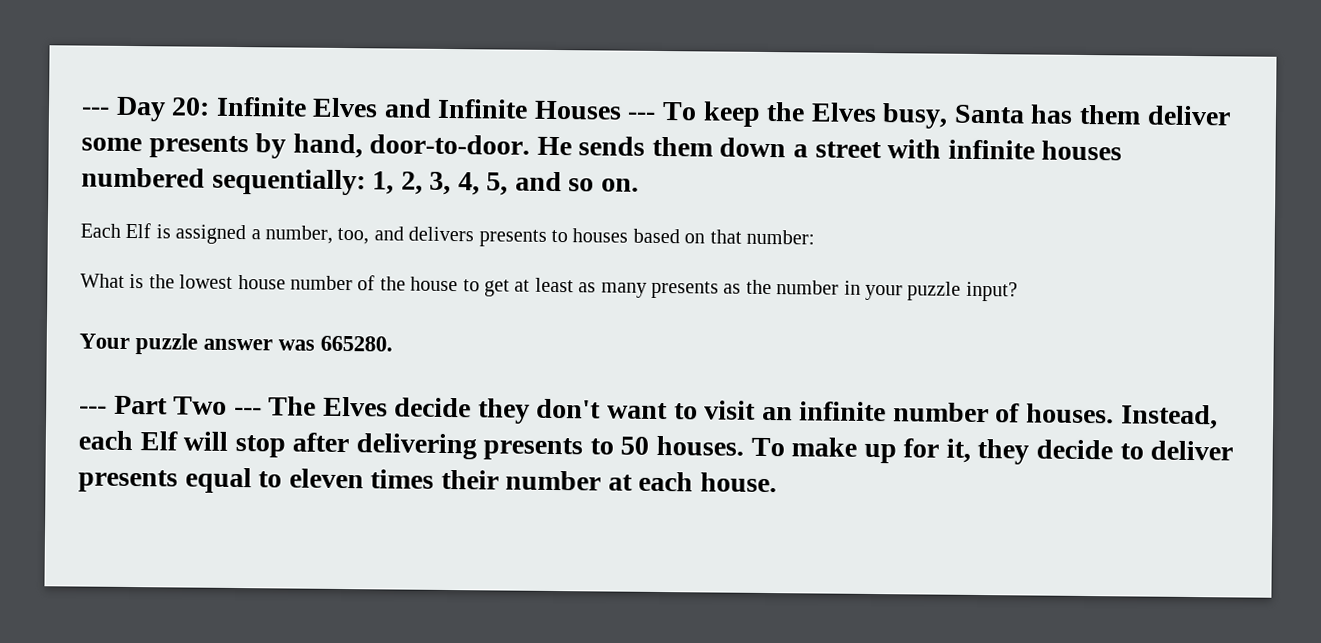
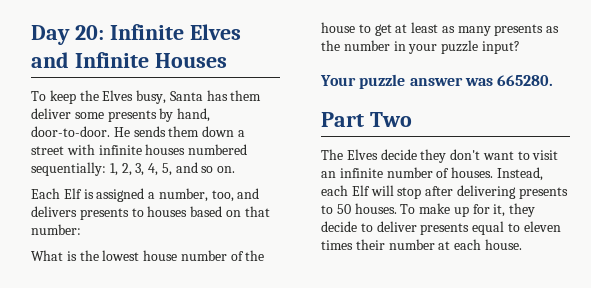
- --- Day 20: Infinite Elves and Infinite Houses --- To keep the Elves busy, Santa has them deliver some presents by hand, door-to-door.
+ Day 20: Infinite Elves and Infinite Houses
+ To keep the Elves busy, Santa has them deliver some presents by hand, door-to-door.
- --- Part Two --- The Elves decide they don't want to visit an infinite number of houses.
+ Part Two
+ The Elves decide they don't want to visit an infinite number of houses.

